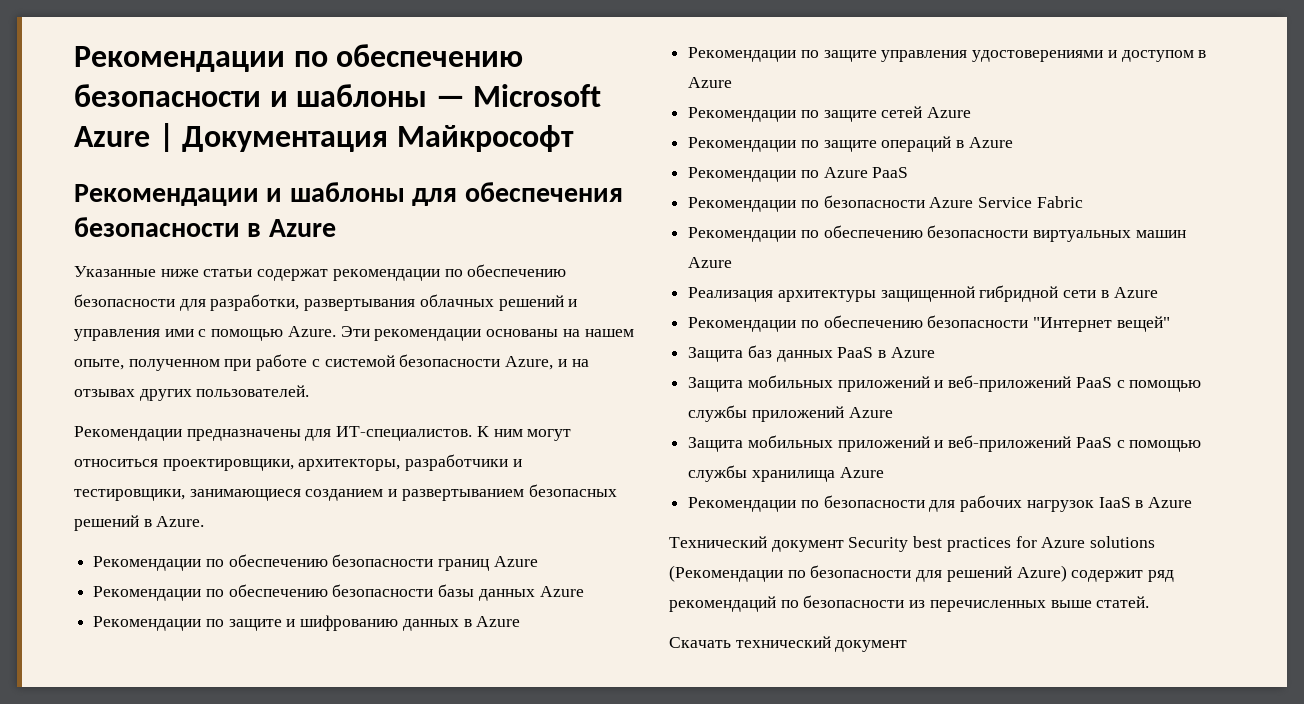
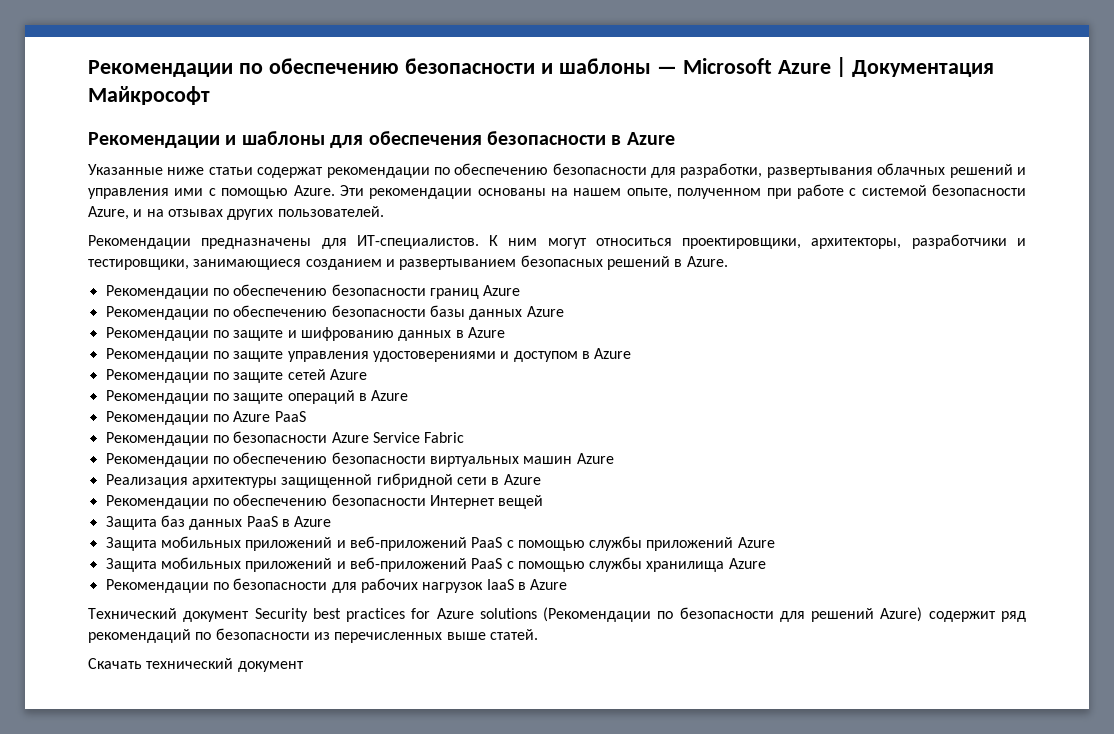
- Рекомендации по обеспечению безопасности "Интернет вещей"
+ Рекомендации по обеспечению безопасности Интернет вещей

